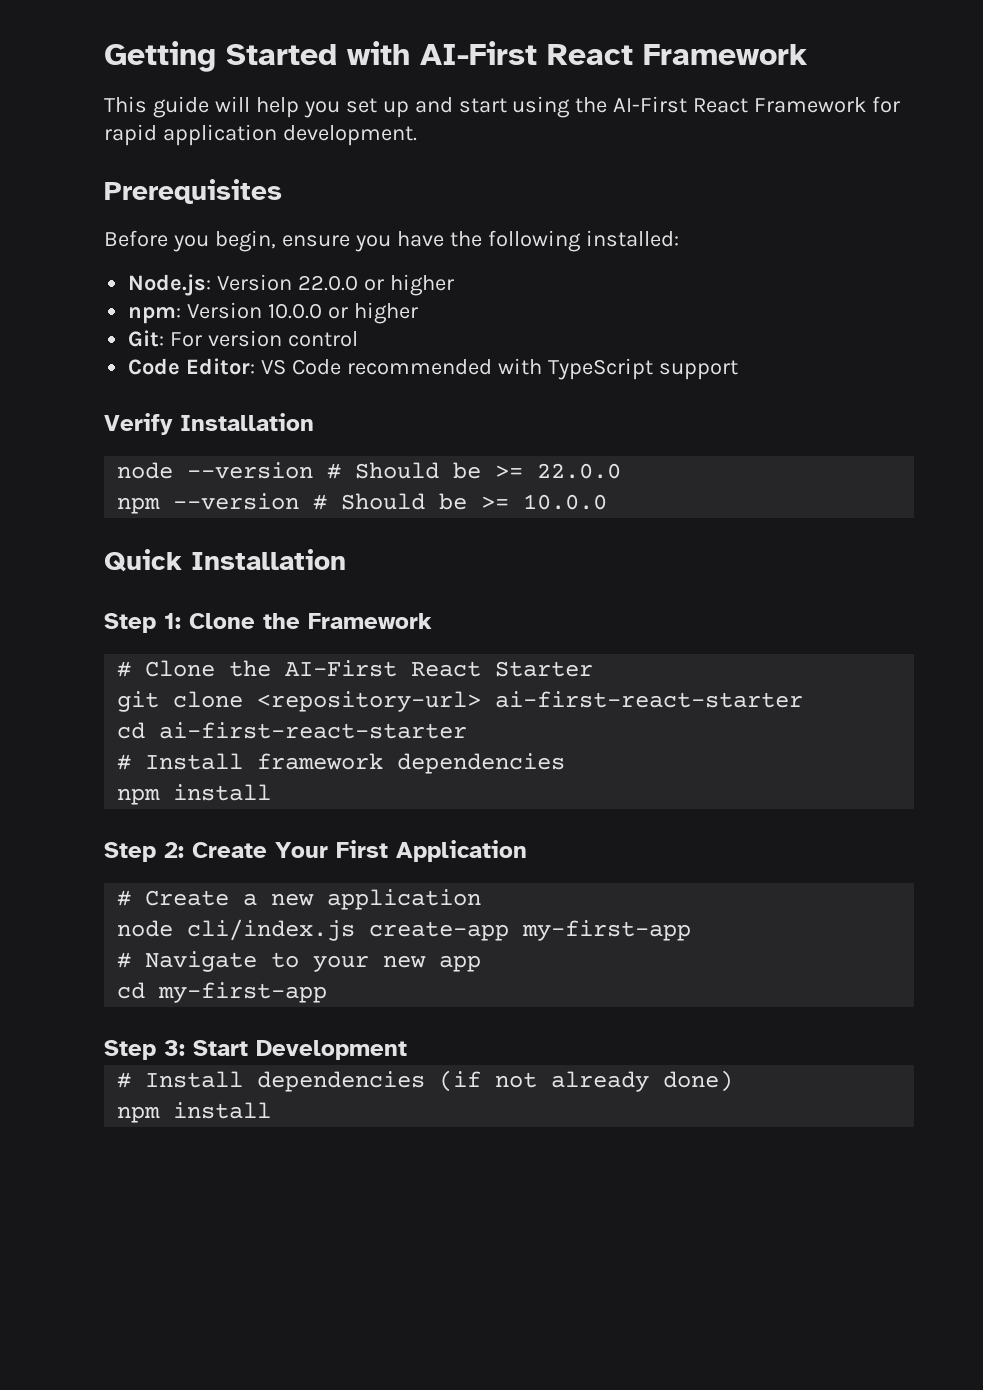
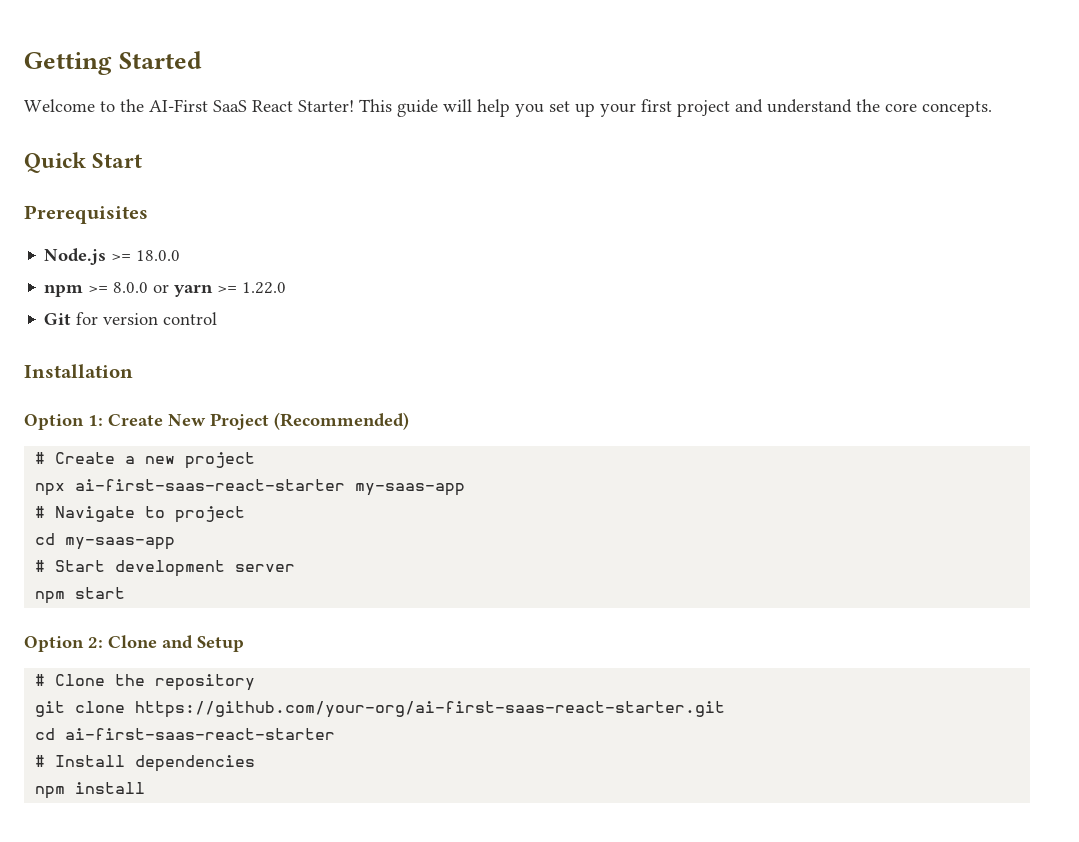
- Getting Started with AI-First React Framework
- This guide will help you set up and start using the AI-First React Framework for rapid application development.
+ Getting Started
+ Welcome to the AI-First SaaS React Starter! This guide will help you set up your first project and understand the core concepts.
+ Quick Start
  Prerequisites
- Before you begin, ensure you have the following installed:
- Node.js: Version 22.0.0 or higher
- npm: Version 10.0.0 or higher
- Git: For version control
- Code Editor: VS Code recommended with TypeScript support
- Verify Installation
- node --version # Should be >= 22.0.0
- npm --version # Should be >= 10.0.0
- Quick Installation
- Step 1: Clone the Framework
- # Clone the AI-First React Starter
- git clone <repository-url> ai-first-react-starter
- cd ai-first-react-starter
- # Install framework dependencies
- npm install
- Step 2: Create Your First Application
- # Create a new application
- node cli/index.js create-app my-first-app
- # Navigate to your new app
- cd my-first-app
- Step 3: Start Development
+ Node.js >= 18.0.0
+ npm >= 8.0.0 or yarn >= 1.22.0
+ Git for version control
+ Installation
+ Option 1: Create New Project (Recommended)
+ # Create a new project
+ npx ai-first-saas-react-starter my-saas-app
+ # Navigate to project
+ cd my-saas-app
+ # Start development server
+ npm start
+ Option 2: Clone and Setup
+ # Clone the repository
+ git clone https://github.com/your-org/ai-first-saas-react-starter.git
+ cd ai-first-saas-react-starter
- # Install dependencies (if not already done)
+ # Install dependencies

